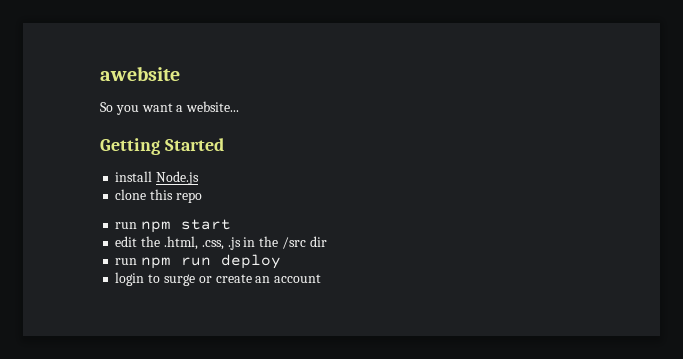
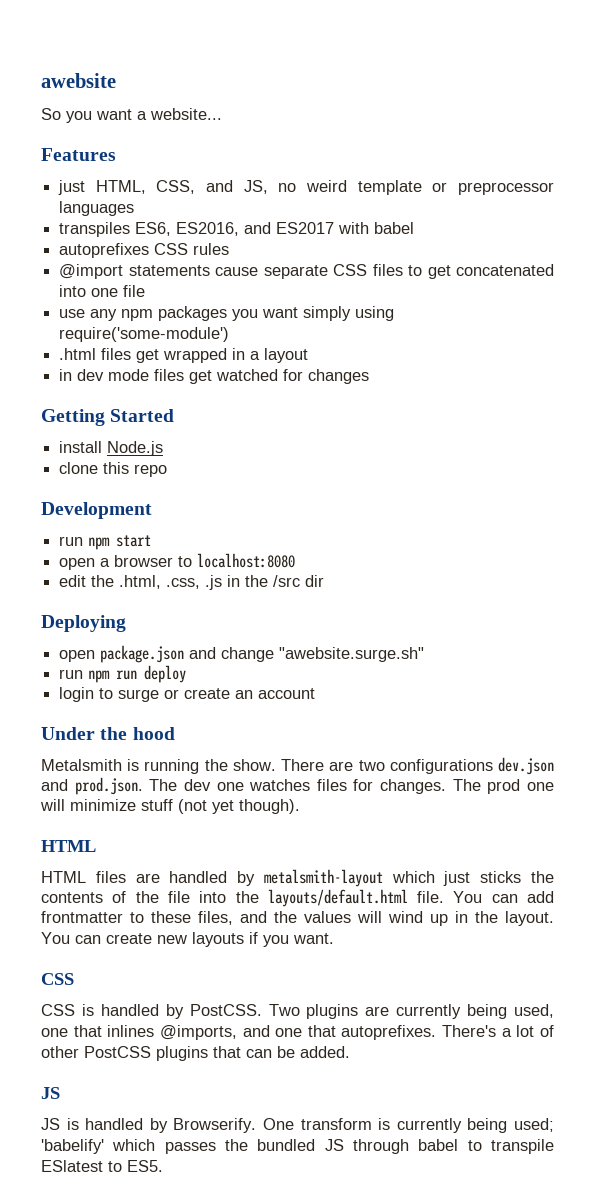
+ Features
+ just HTML, CSS, and JS, no weird template or preprocessor languages
+ transpiles ES6, ES2016, and ES2017 with babel
+ autoprefixes CSS rules
+ @import statements cause separate CSS files to get concatenated into one file
+ use any npm packages you want simply using require('some-module')
+ .html files get wrapped in a layout
+ in dev mode files get watched for changes
+ Development
+ open a browser to localhost:8080
+ Deploying
+ open package.json and change "awebsite.surge.sh"
+ Under the hood
+ Metalsmith is running the show. There are two configurations dev.json and prod.json. The dev one watches files for changes. The prod one will minimize stuff (not yet though).
+ HTML
+ HTML files are handled by metalsmith-layout which just sticks the contents of the file into the layouts/default.html file. You can add frontmatter to these files, and the values will wind up in the layout. You can create new layouts if you want.
+ CSS
+ CSS is handled by PostCSS. Two plugins are currently being used, one that inlines @imports, and one that autoprefixes. There's a lot of other PostCSS plugins that can be added.
+ JS
+ JS is handled by Browserify. One transform is currently being used; 'babelify' which passes the bundled JS through babel to transpile ESlatest to ES5.

